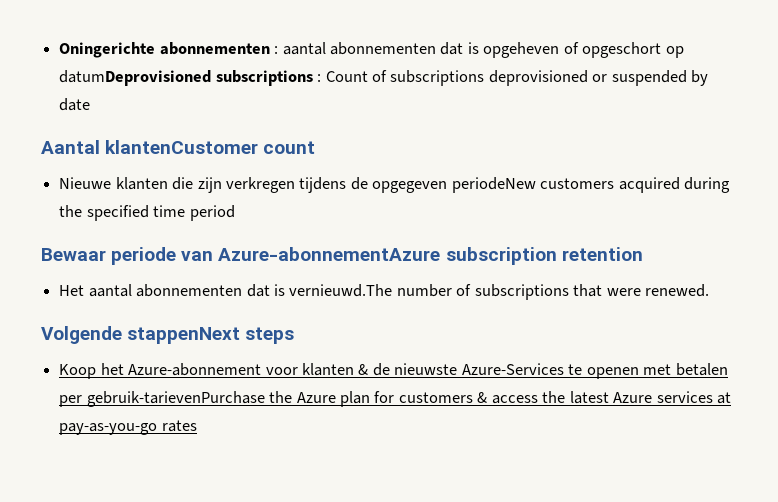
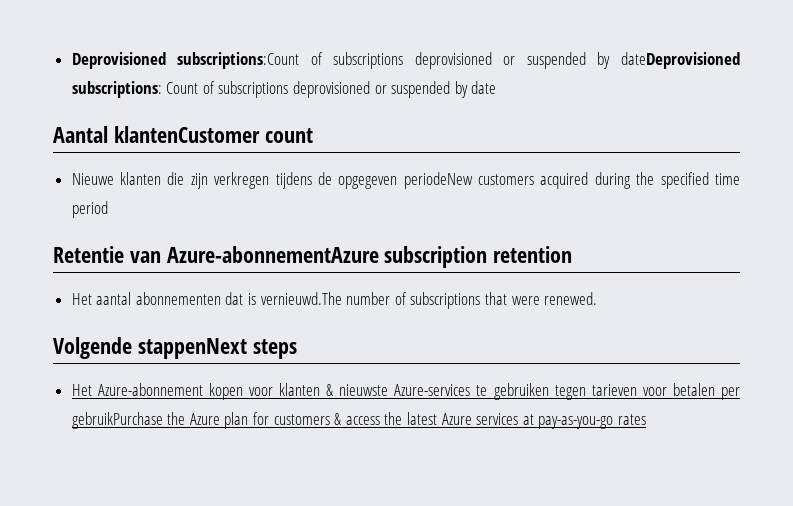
- Oningerichte abonnementen : aantal abonnementen dat is opgeheven of opgeschort op datumDeprovisioned subscriptions : Count of subscriptions deprovisioned or suspended by date
+ Deprovisioned subscriptions:Count of subscriptions deprovisioned or suspended by dateDeprovisioned subscriptions: Count of subscriptions deprovisioned or suspended by date
- Bewaar periode van Azure-abonnementAzure subscription retention
+ Retentie van Azure-abonnementAzure subscription retention
- Koop het Azure-abonnement voor klanten & de nieuwste Azure-Services te openen met betalen per gebruik-tarievenPurchase the Azure plan for customers & access the latest Azure services at pay-as-you-go rates
+ Het Azure-abonnement kopen voor klanten & nieuwste Azure-services te gebruiken tegen tarieven voor betalen per gebruikPurchase the Azure plan for customers & access the latest Azure services at pay-as-you-go rates

